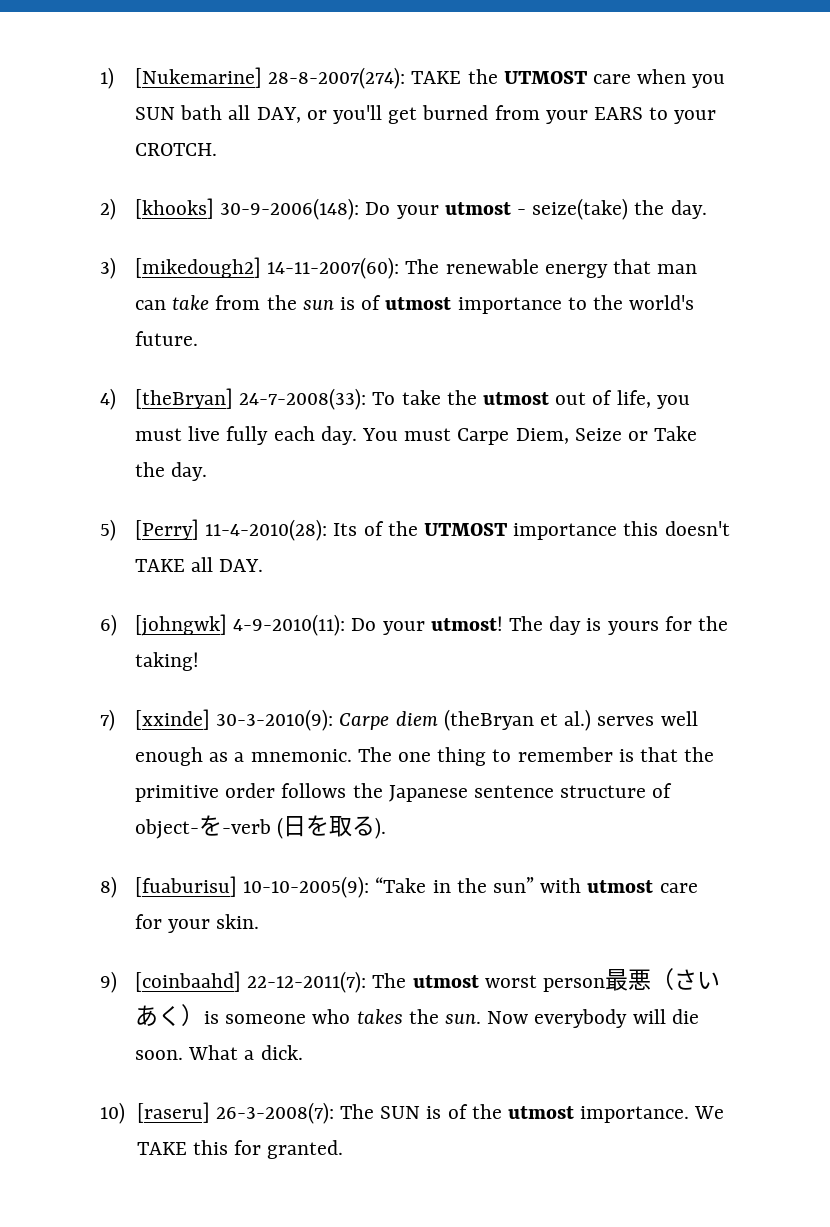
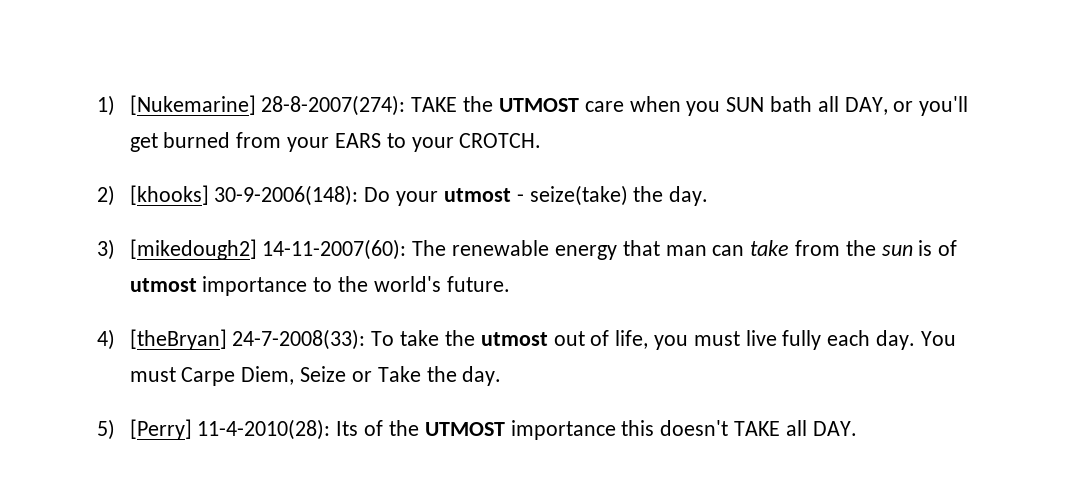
- 6) [johngwk] 4-9-2010(11): Do your utmost! The day is yours for the taking!
- 7) [xxinde] 30-3-2010(9): Carpe diem (theBryan et al.) serves well enough as a mnemonic. The one thing to remember is that the primitive order follows the Japanese sentence structure of object-を-verb (日を取る).
- 8) [fuaburisu] 10-10-2005(9): “Take in the sun” with utmost care for your skin.
- 9) [coinbaahd] 22-12-2011(7): The utmost worst person最悪（さいあく）is someone who takes the sun. Now everybody will die soon. What a dick.
- 10) [raseru] 26-3-2008(7): The SUN is of the utmost importance. We TAKE this for granted.

